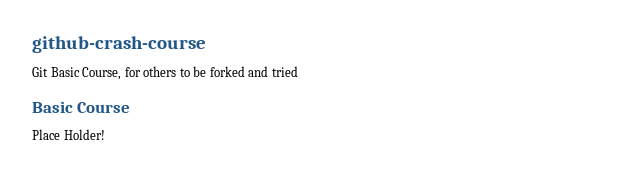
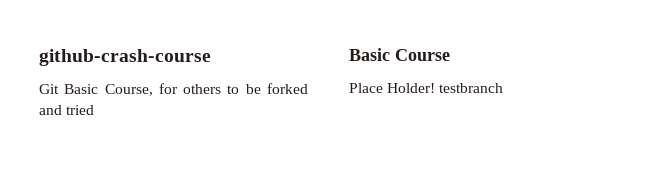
- Place Holder!
+ Place Holder! testbranch

